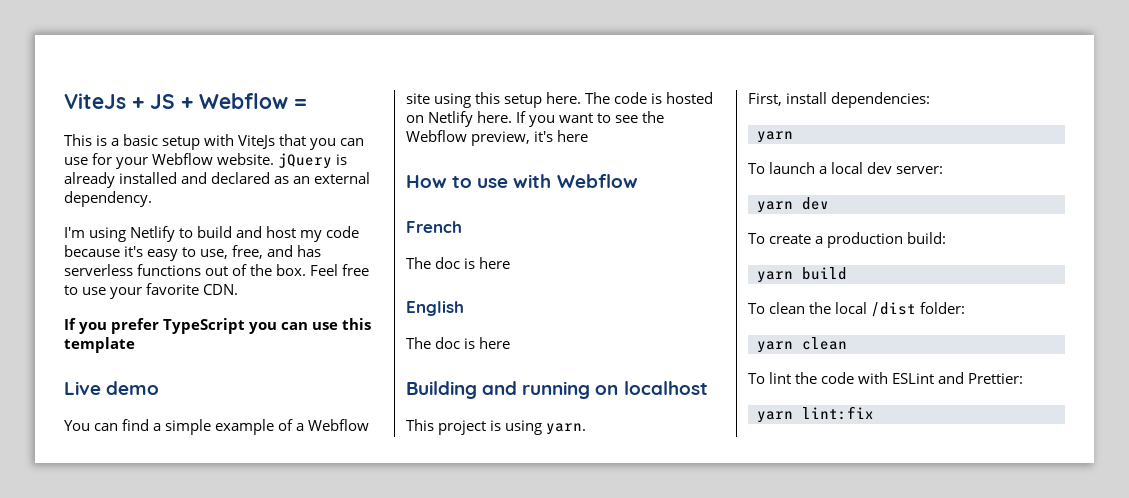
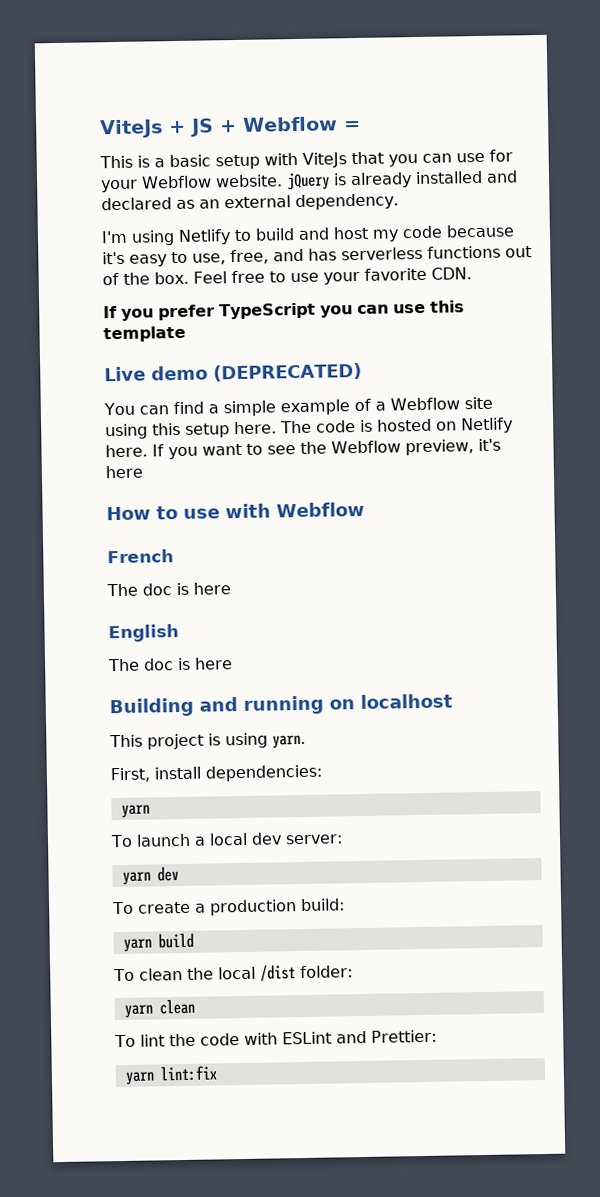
- Live demo
+ Live demo (DEPRECATED)

